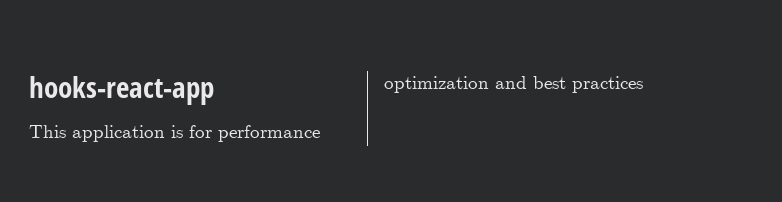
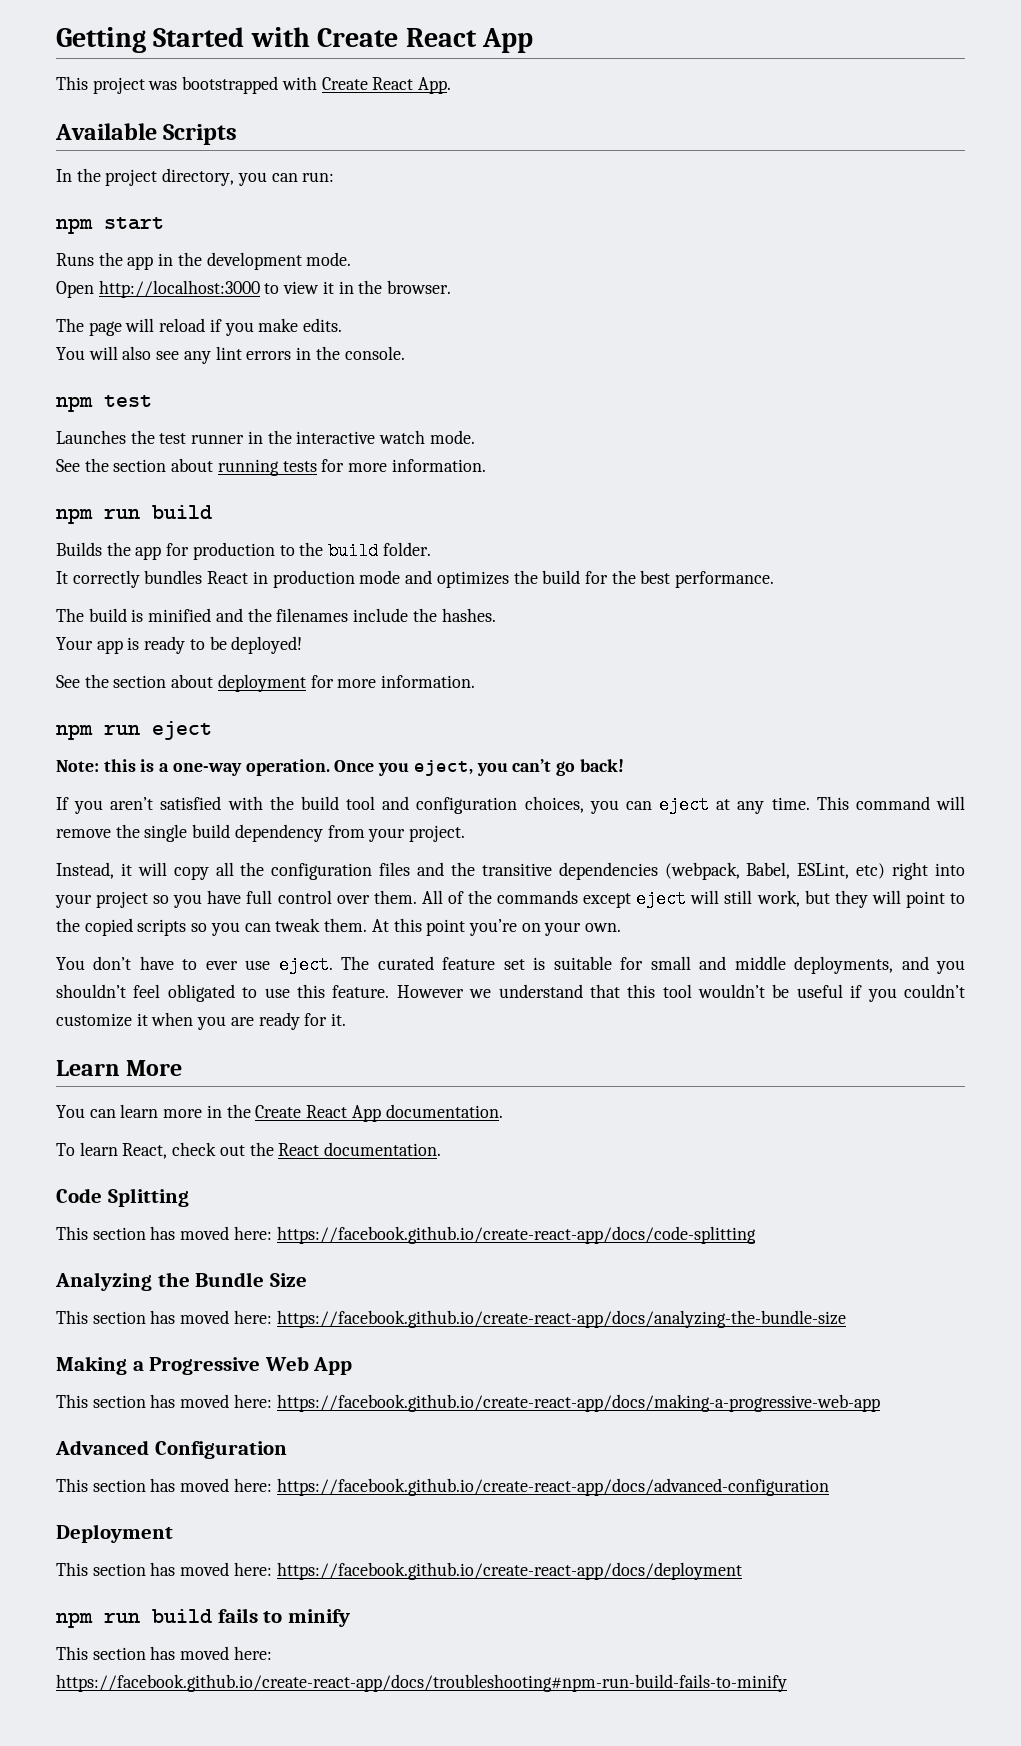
- hooks-react-app
- This application is for performance optimization and best practices
+ Getting Started with Create React App
+ This project was bootstrapped with Create React App.
+ Available Scripts
+ In the project directory, you can run:
+ npm start
+ Runs the app in the development mode.
+ Open http://localhost:3000 to view it in the browser.
+ The page will reload if you make edits.
+ You will also see any lint errors in the console.
+ npm test
+ Launches the test runner in the interactive watch mode.
+ See the section about running tests for more information.
+ npm run build
+ Builds the app for production to the build folder.
+ It correctly bundles React in production mode and optimizes the build for the best performance.
+ The build is minified and the filenames include the hashes.
+ Your app is ready to be deployed!
+ See the section about deployment for more information.
+ npm run eject
+ Note: this is a one-way operation. Once you eject, you can’t go back!
+ If you aren’t satisfied with the build tool and configuration choices, you can eject at any time. This command will remove the single build dependency from your project.
+ Instead, it will copy all the configuration files and the transitive dependencies (webpack, Babel, ESLint, etc) right into your project so you have full control over them. All of the commands except eject will still work, but they will point to the copied scripts so you can tweak them. At this point you’re on your own.
+ You don’t have to ever use eject. The curated feature set is suitable for small and middle deployments, and you shouldn’t feel obligated to use this feature. However we understand that this tool wouldn’t be useful if you couldn’t customize it when you are ready for it.
+ Learn More
+ You can learn more in the Create React App documentation.
+ To learn React, check out the React documentation.
+ Code Splitting
+ This section has moved here: https://facebook.github.io/create-react-app/docs/code-splitting
+ Analyzing the Bundle Size
+ This section has moved here: https://facebook.github.io/create-react-app/docs/analyzing-the-bundle-size
+ Making a Progressive Web App
+ This section has moved here: https://facebook.github.io/create-react-app/docs/making-a-progressive-web-app
+ Advanced Configuration
+ This section has moved here: https://facebook.github.io/create-react-app/docs/advanced-configuration
+ Deployment
+ This section has moved here: https://facebook.github.io/create-react-app/docs/deployment
+ npm run build fails to minify
+ This section has moved here: https://facebook.github.io/create-react-app/docs/troubleshooting#npm-run-build-fails-to-minify

